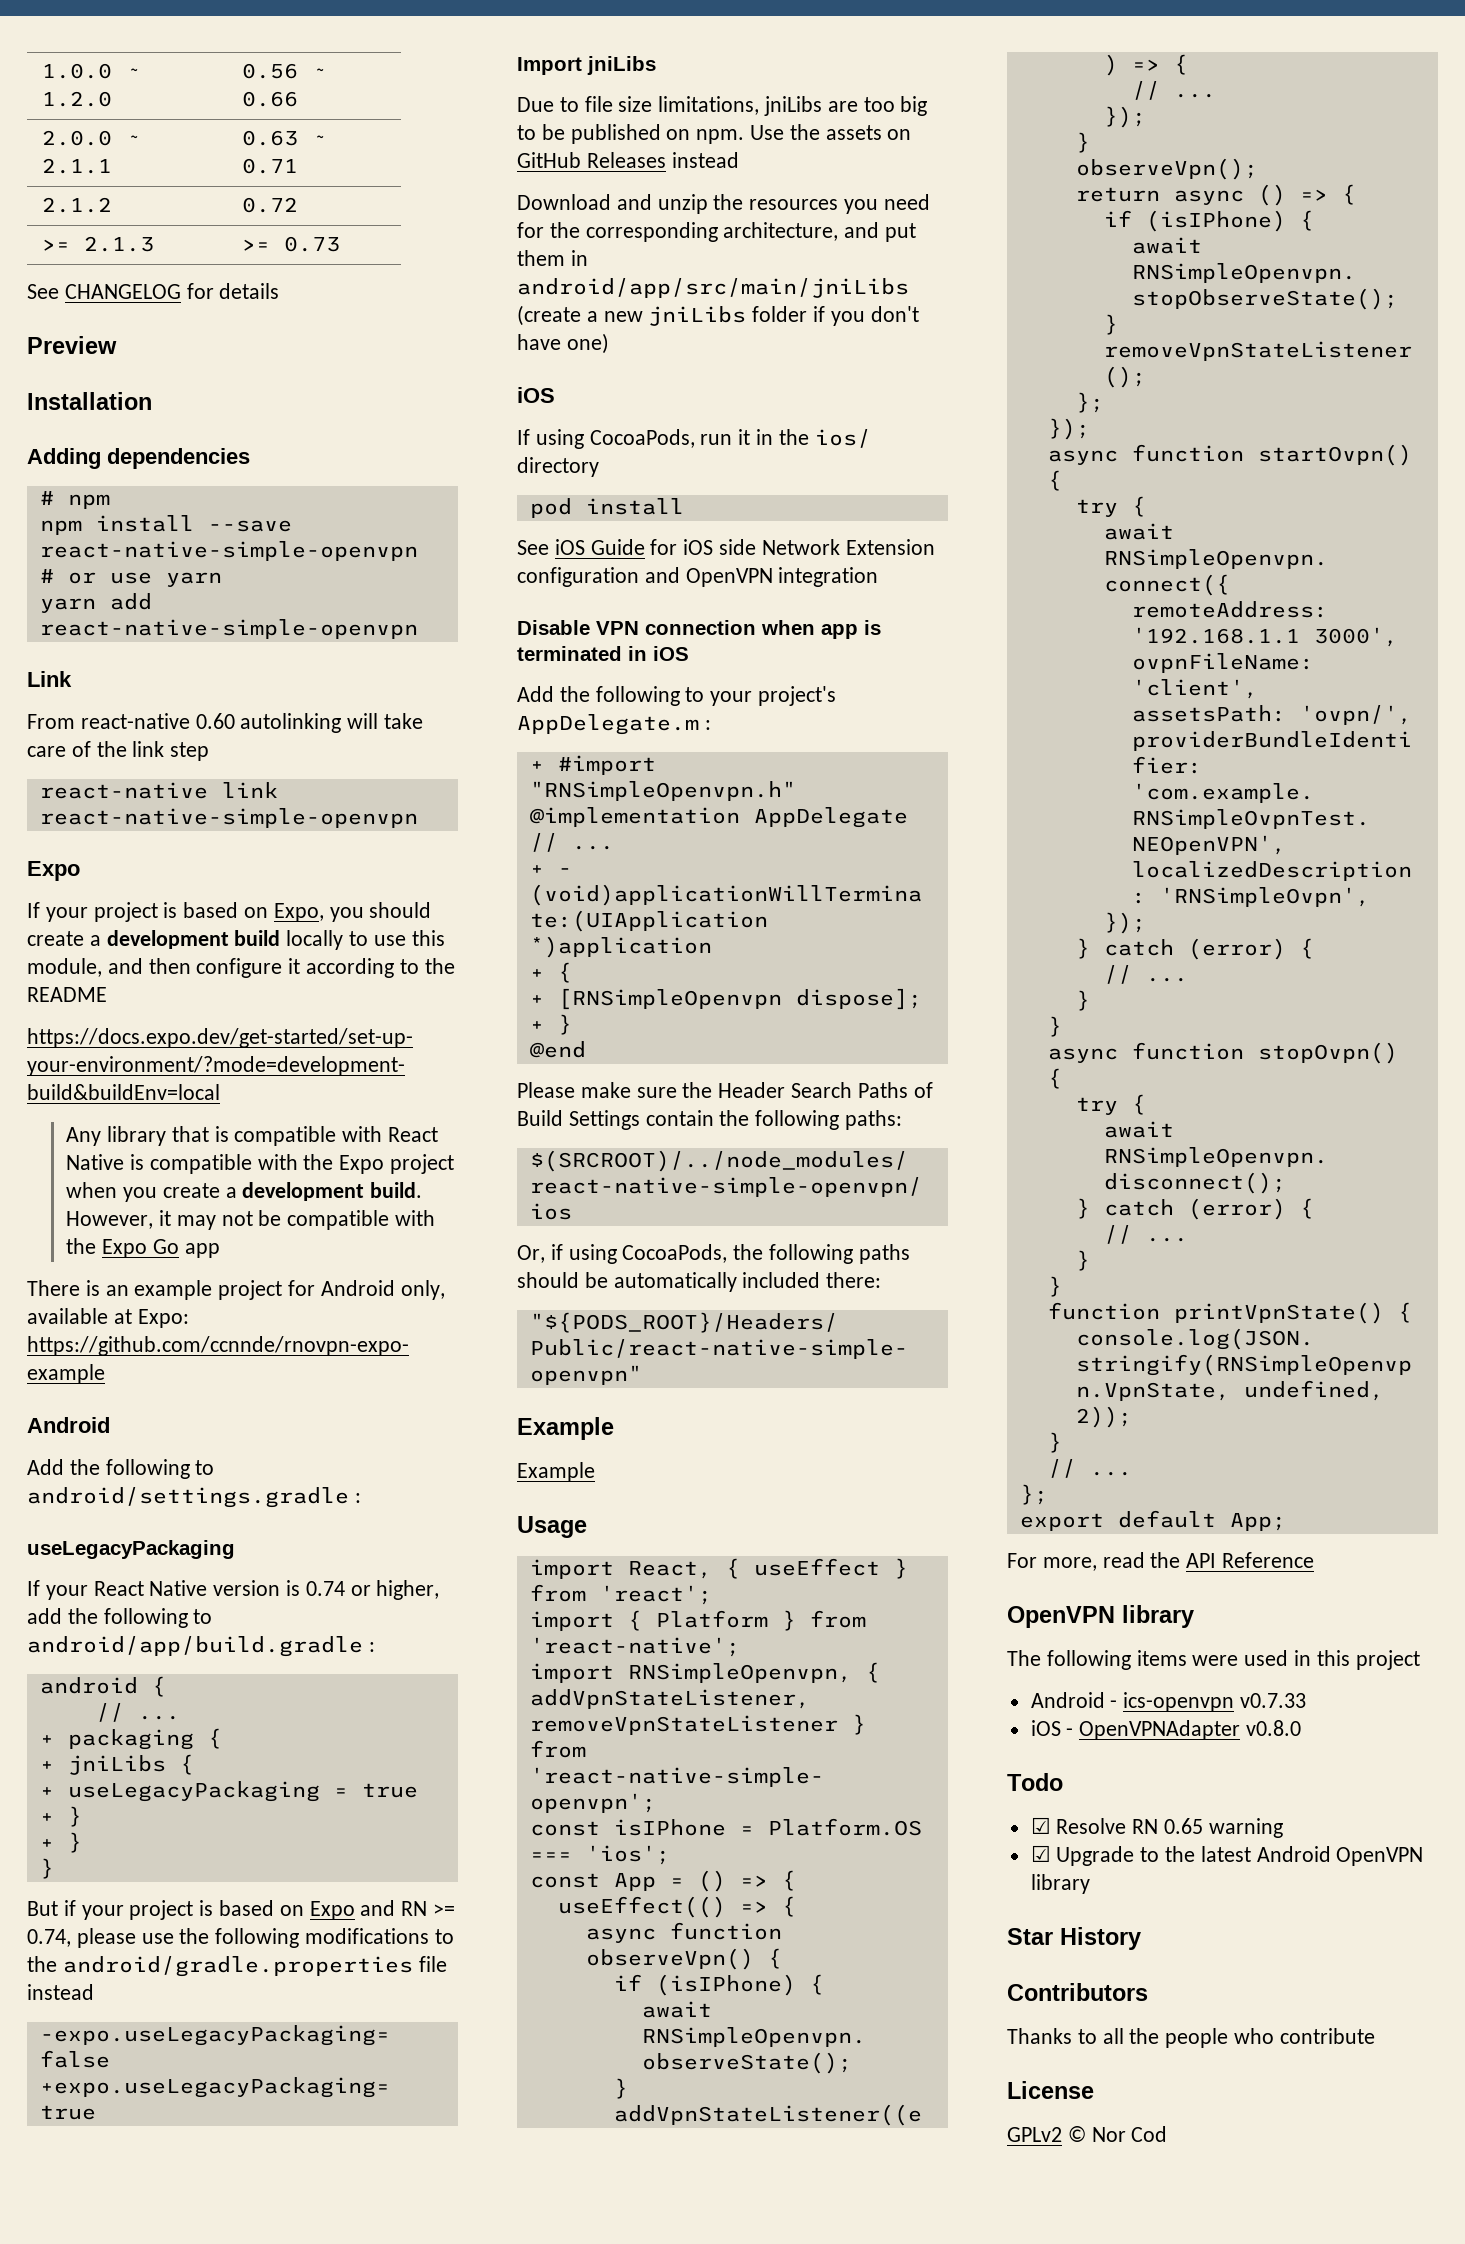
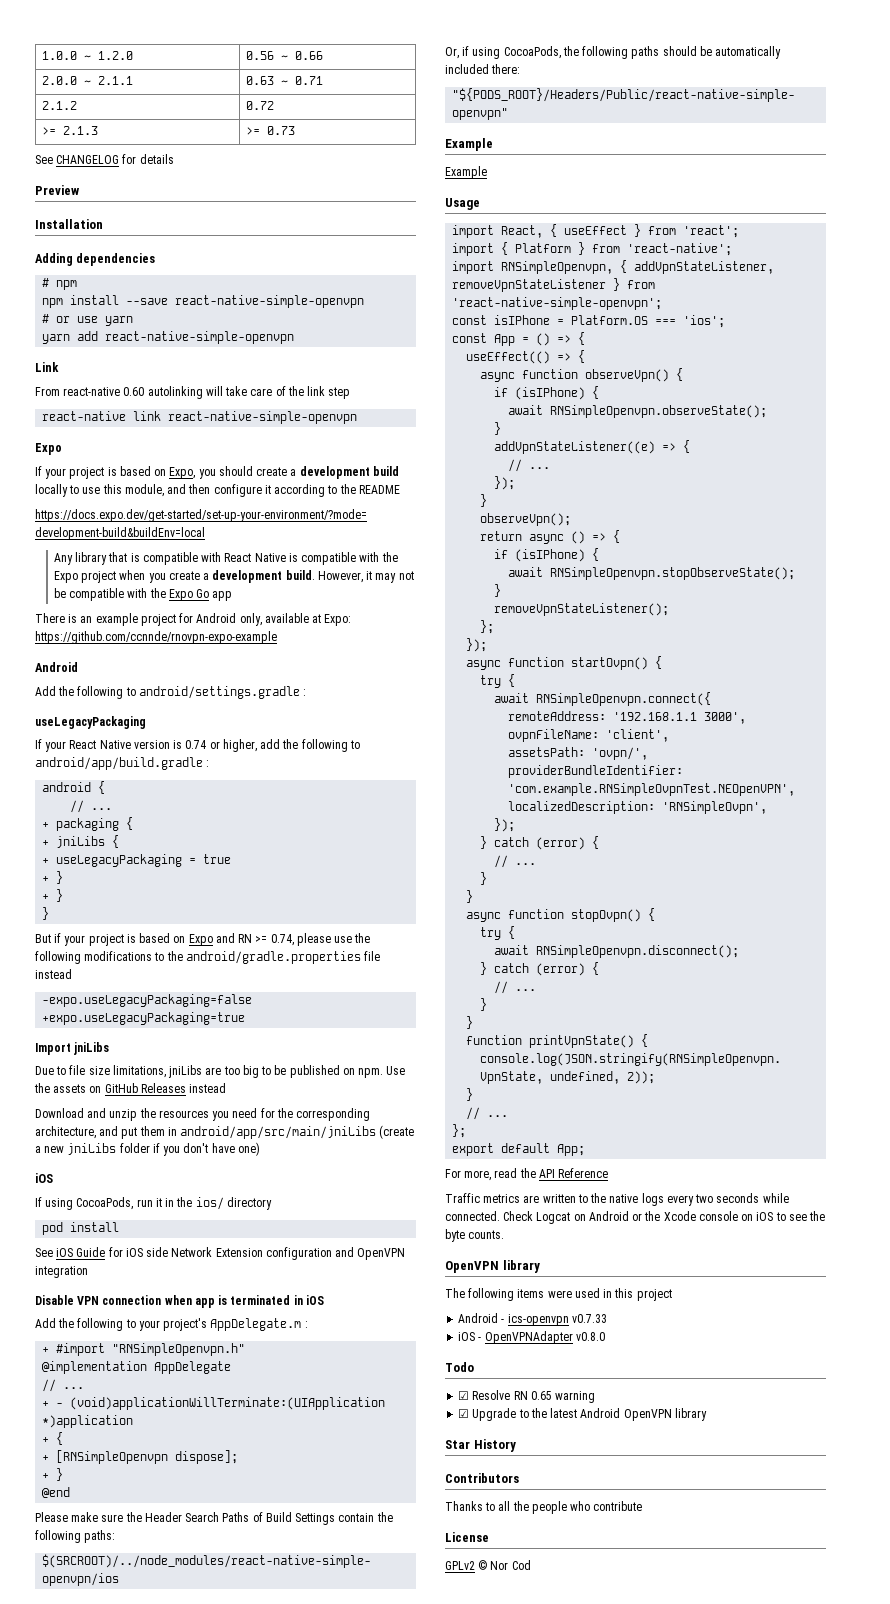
+ Traffic metrics are written to the native logs every two seconds while connected. Check Logcat on Android or the Xcode console on iOS to see the byte counts.

